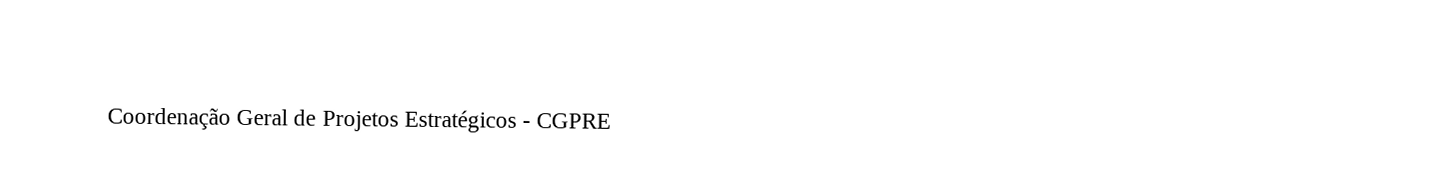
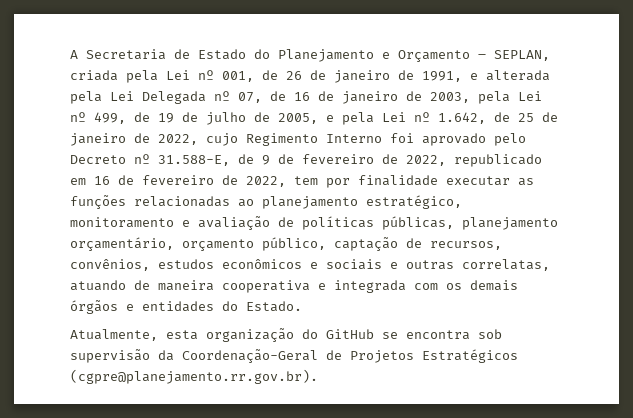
- Coordenação Geral de Projetos Estratégicos - CGPRE
+ A Secretaria de Estado do Planejamento e Orçamento – SEPLAN, criada pela Lei nº 001, de 26 de janeiro de 1991, e alterada pela Lei Delegada nº 07, de 16 de janeiro de 2003, pela Lei nº 499, de 19 de julho de 2005, e pela Lei nº 1.642, de 25 de janeiro de 2022, cujo Regimento Interno foi aprovado pelo Decreto nº 31.588-E, de 9 de fevereiro de 2022, republicado em 16 de fevereiro de 2022, tem por finalidade executar as funções relacionadas ao planejamento estratégico, monitoramento e avaliação de políticas públicas, planejamento orçamentário, orçamento público, captação de recursos, convênios, estudos econômicos e sociais e outras correlatas, atuando de maneira cooperativa e integrada com os demais órgãos e entidades do Estado.
+ Atualmente, esta organização do GitHub se encontra sob supervisão da Coordenação-Geral de Projetos Estratégicos (cgpre@planejamento.rr.gov.br).

